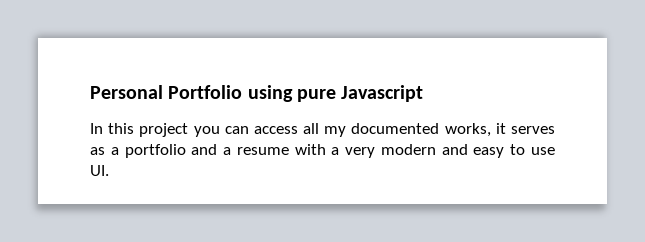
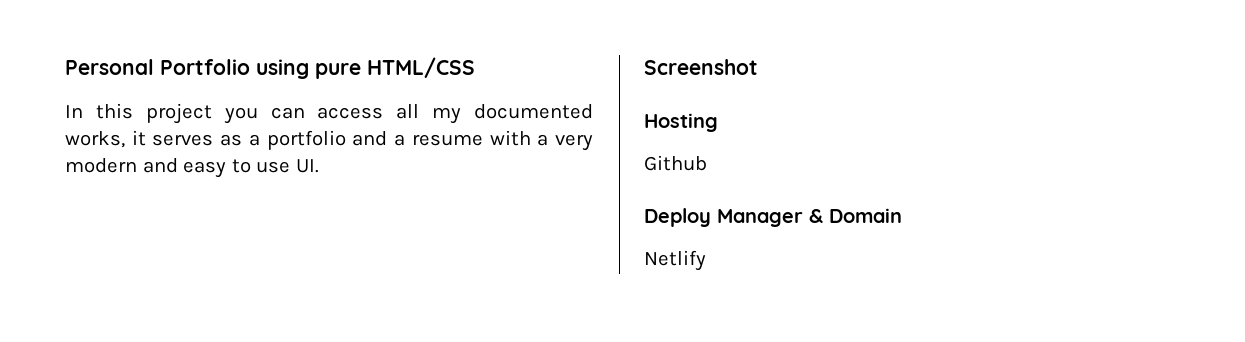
- Personal Portfolio using pure Javascript
+ Personal Portfolio using pure HTML/CSS
+ Screenshot
+ Hosting
+ Github
+ Deploy Manager & Domain
+ Netlify

